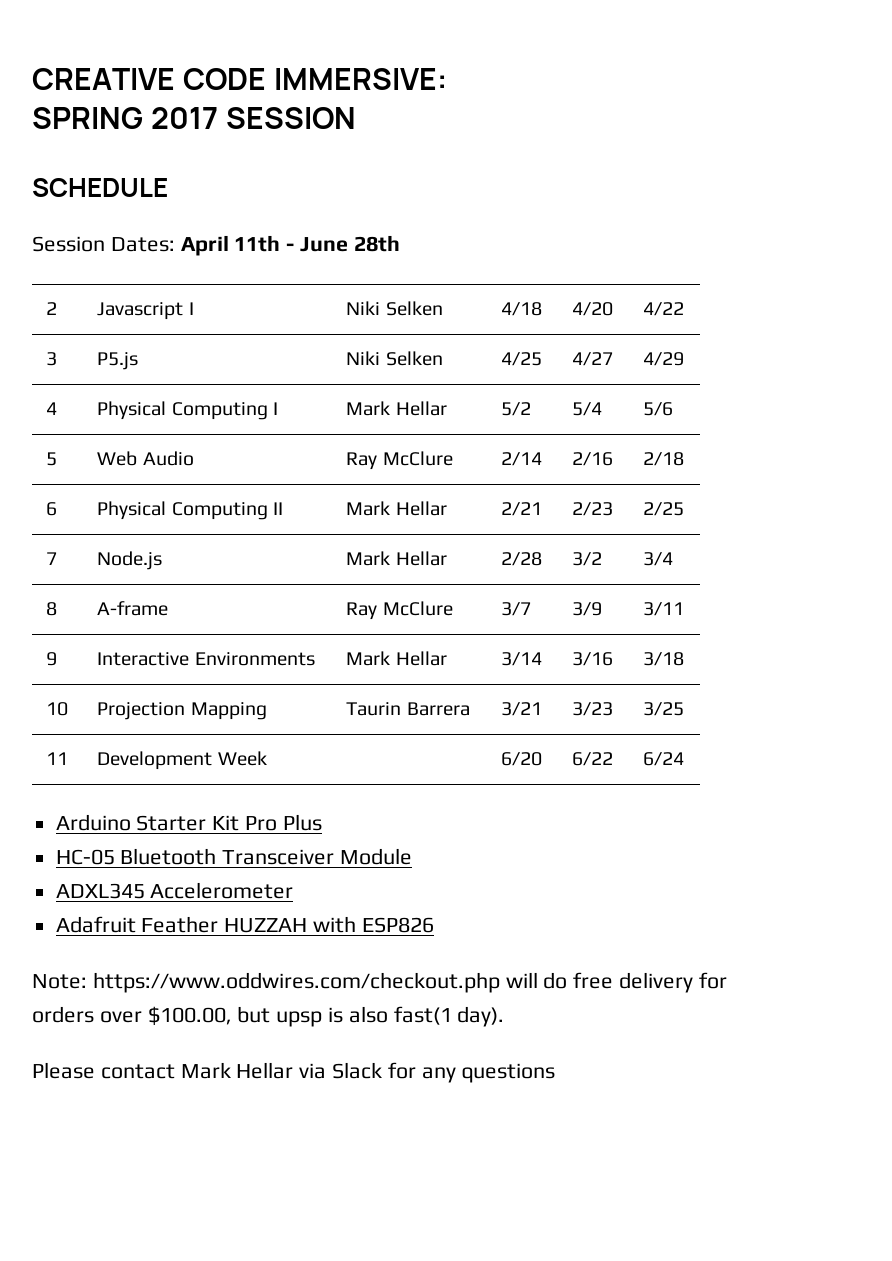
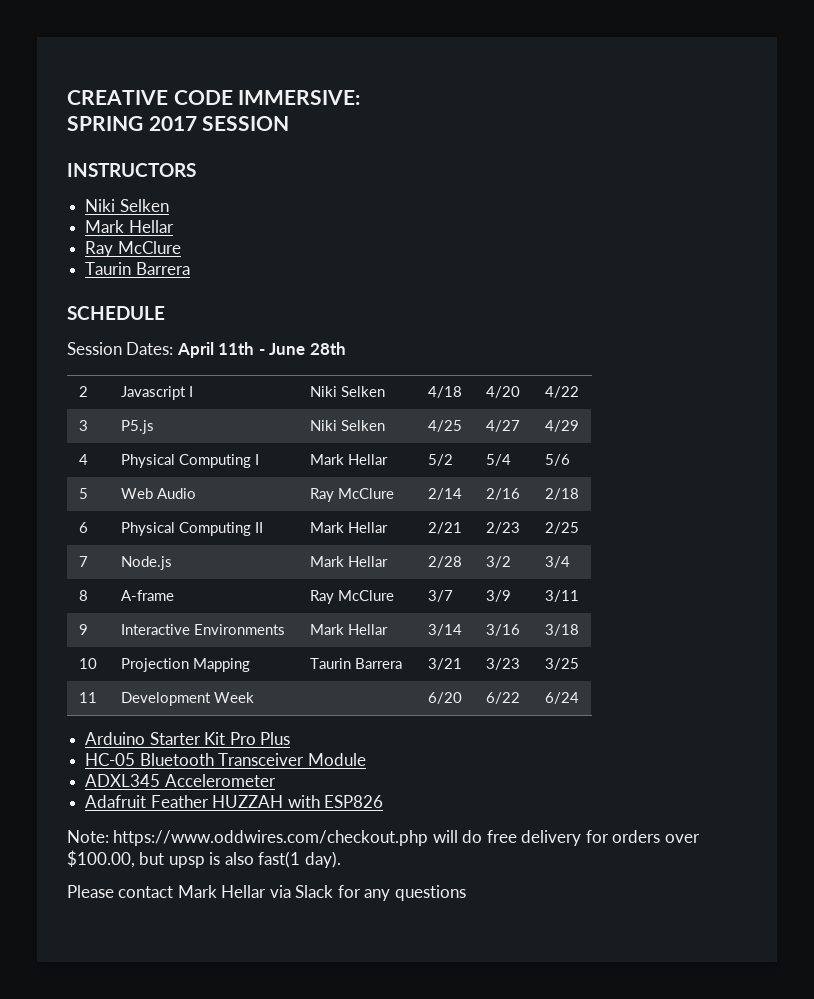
+ INSTRUCTORS
+ Niki Selken
+ Mark Hellar
+ Ray McClure
+ Taurin Barrera

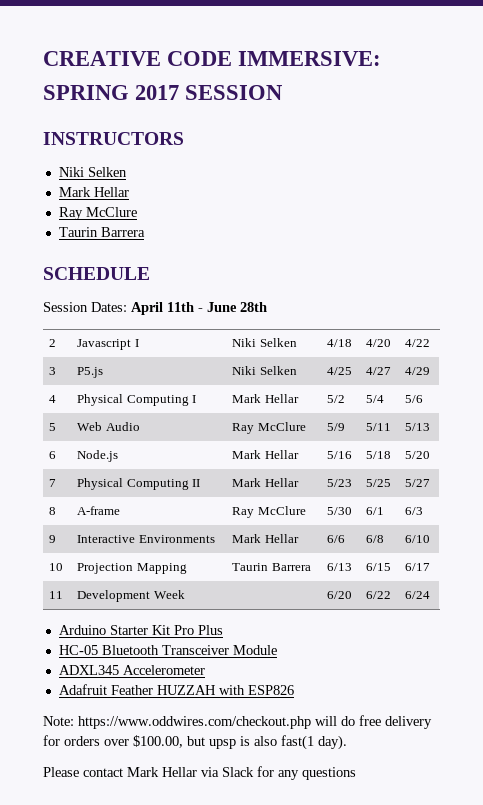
- 5 | Web Audio | Ray McClure | 2/14 | 2/16 | 2/18
- 6 | Physical Computing II | Mark Hellar | 2/21 | 2/23 | 2/25
- 7 | Node.js | Mark Hellar | 2/28 | 3/2 | 3/4
+ 5 | Web Audio | Ray McClure | 5/9 | 5/11 | 5/13
+ 6 | Node.js | Mark Hellar | 5/16 | 5/18 | 5/20
+ 7 | Physical Computing II | Mark Hellar | 5/23 | 5/25 | 5/27
- 8 | A-frame | Ray McClure | 3/7 | 3/9 | 3/11
+ 8 | A-frame | Ray McClure | 5/30 | 6/1 | 6/3
- 9 | Interactive Environments | Mark Hellar | 3/14 | 3/16 | 3/18
+ 9 | Interactive Environments | Mark Hellar | 6/6 | 6/8 | 6/10
- 10 | Projection Mapping | Taurin Barrera | 3/21 | 3/23 | 3/25
+ 10 | Projection Mapping | Taurin Barrera | 6/13 | 6/15 | 6/17

